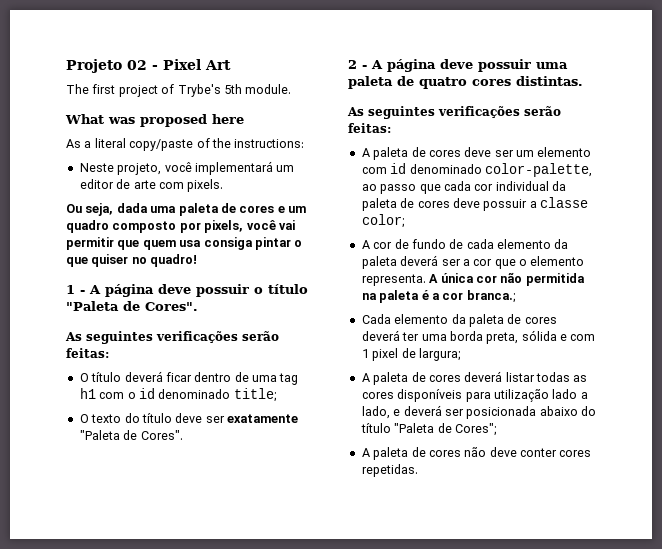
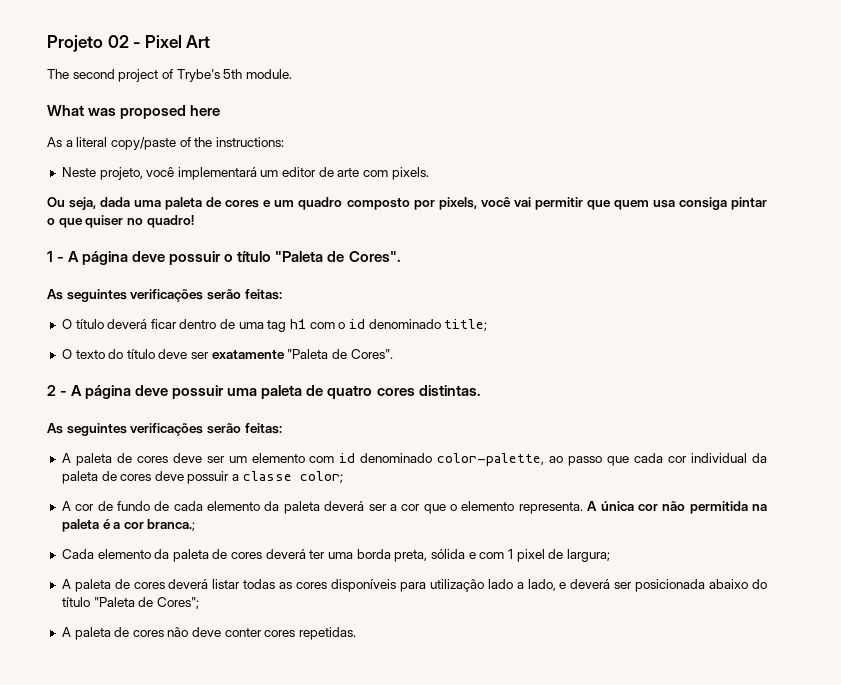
- The first project of Trybe's 5th module.
+ The second project of Trybe's 5th module.

